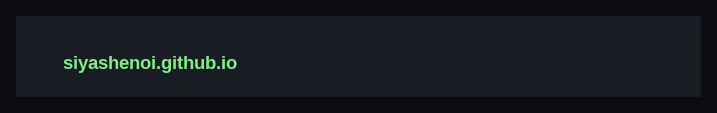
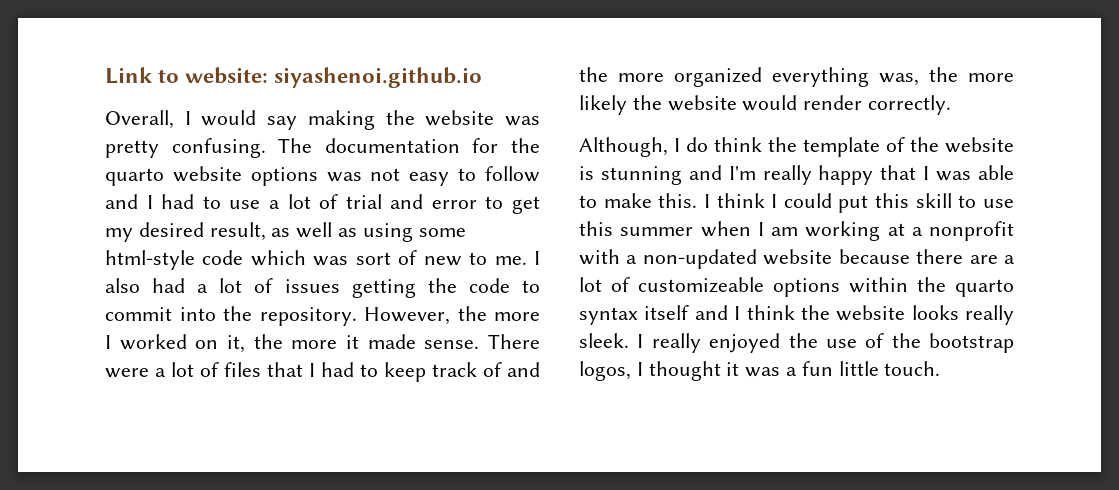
- siyashenoi.github.io
+ Link to website: siyashenoi.github.io
+ Overall, I would say making the website was pretty confusing. The documentation for the quarto website options was not easy to follow and I had to use a lot of trial and error to get my desired result, as well as using some html-style code which was sort of new to me. I also had a lot of issues getting the code to commit into the repository. However, the more I worked on it, the more it made sense. There were a lot of files that I had to keep track of and the more organized everything was, the more likely the website would render correctly.
+ Although, I do think the template of the website is stunning and I'm really happy that I was able to make this. I think I could put this skill to use this summer when I am working at a nonprofit with a non-updated website because there are a lot of customizeable options within the quarto syntax itself and I think the website looks really sleek. I really enjoyed the use of the bootstrap logos, I thought it was a fun little touch.

